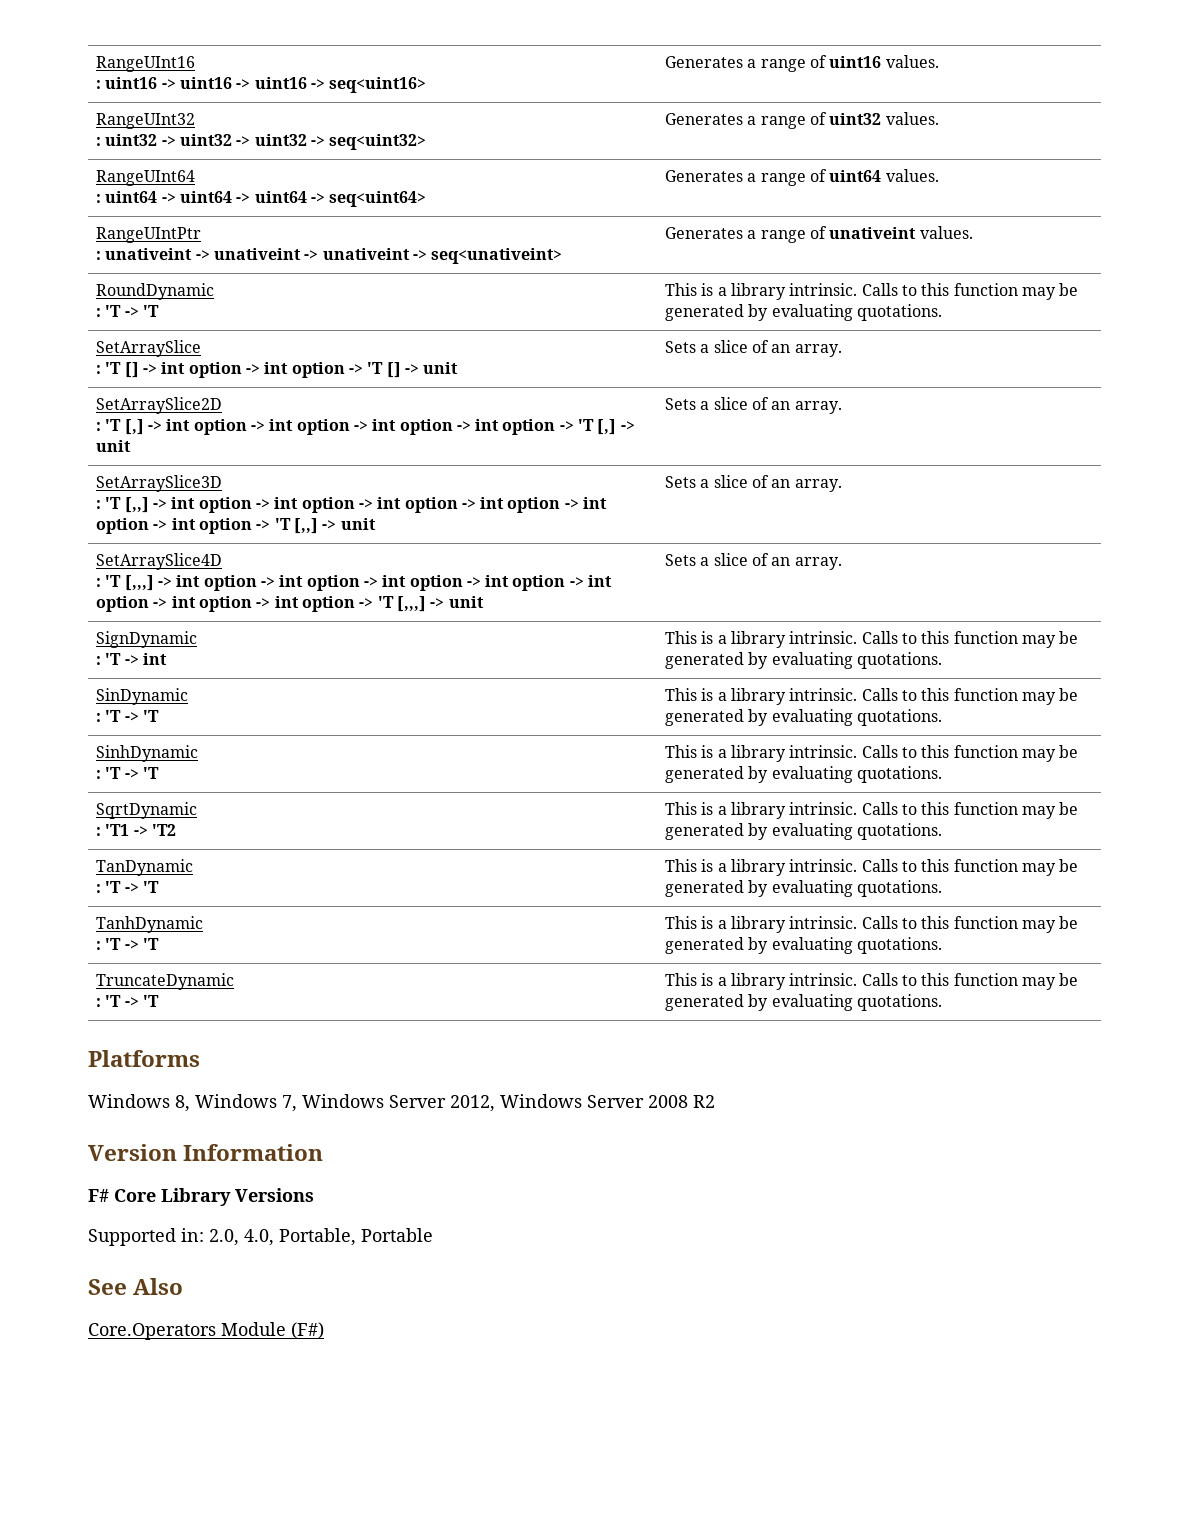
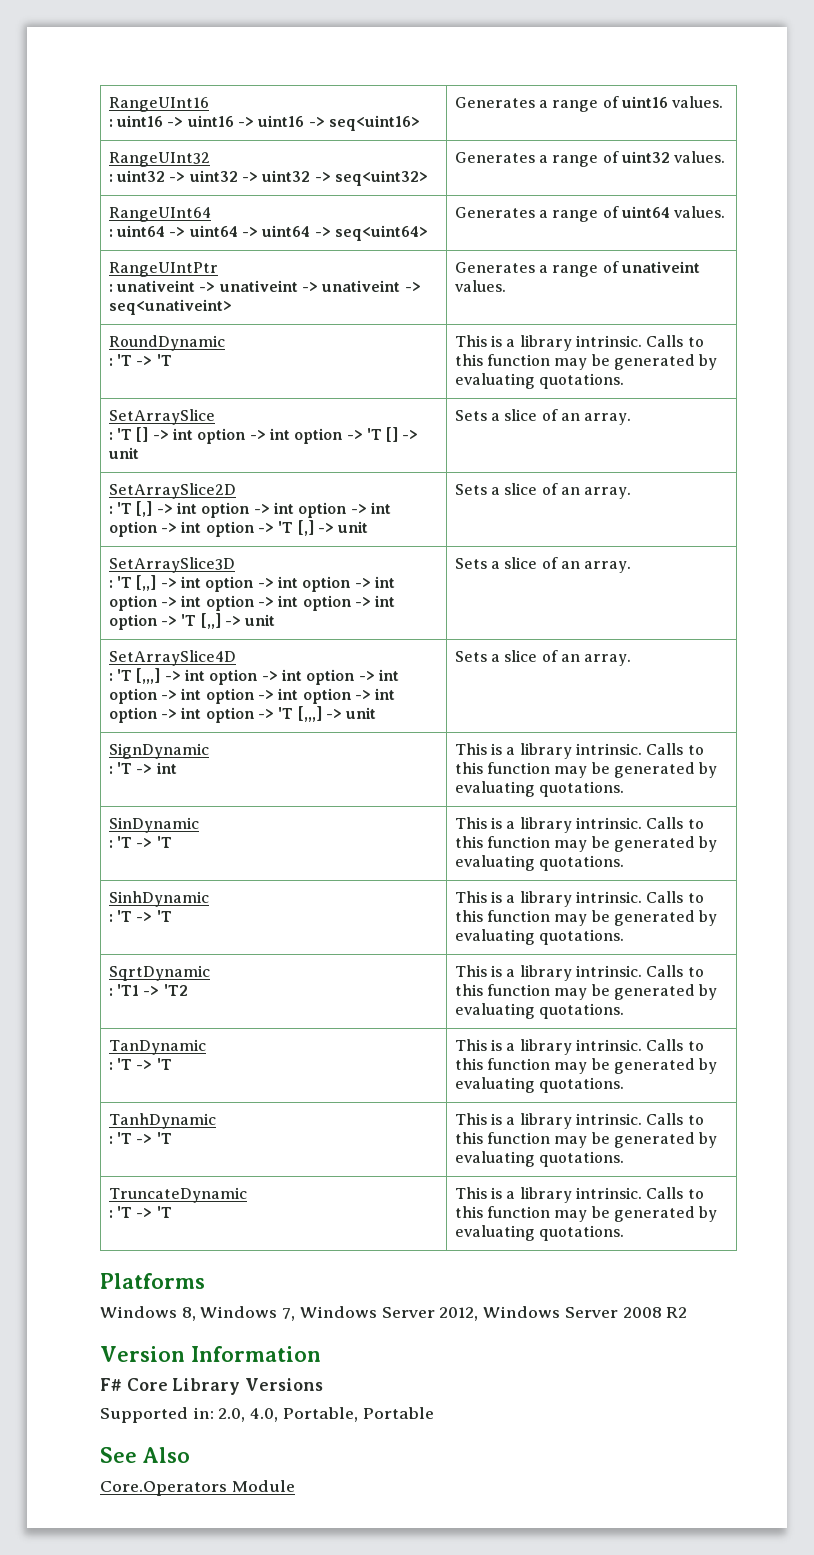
- Core.Operators Module (F#)
+ Core.Operators Module

